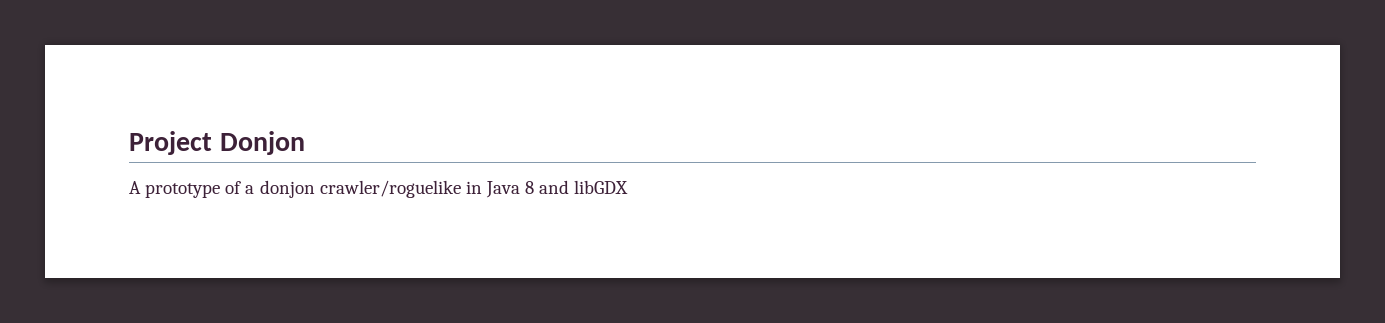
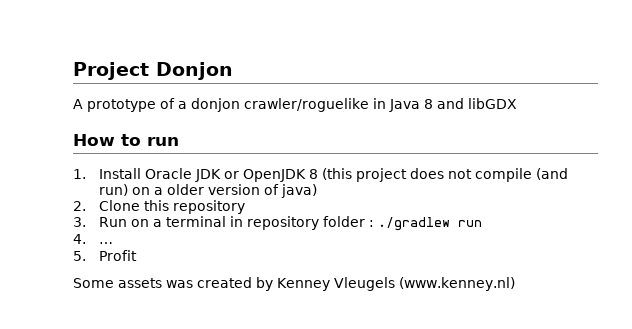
+ How to run
+ 1. Install Oracle JDK or OpenJDK 8 (this project does not compile (and run) on a older version of java)
+ 2. Clone this repository
+ 3. Run on a terminal in repository folder : ./gradlew run
+ 4. …
+ 5. Profit
+ Some assets was created by Kenney Vleugels (www.kenney.nl)

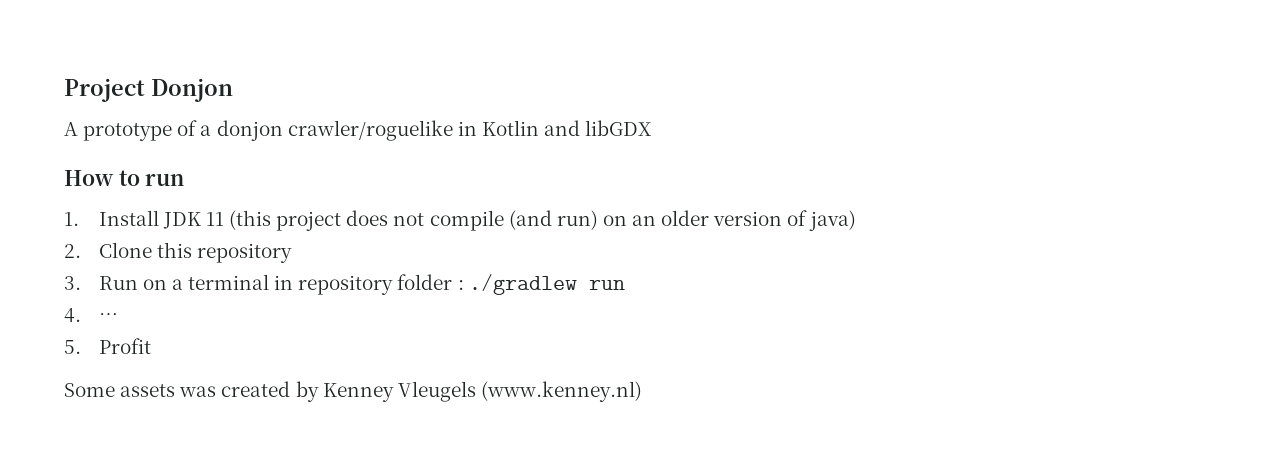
- A prototype of a donjon crawler/roguelike in Java 8 and libGDX
+ A prototype of a donjon crawler/roguelike in Kotlin and libGDX
- 1. Install Oracle JDK or OpenJDK 8 (this project does not compile (and run) on a older version of java)
+ 1. Install JDK 11 (this project does not compile (and run) on an older version of java)

